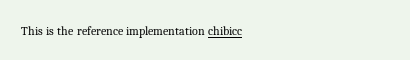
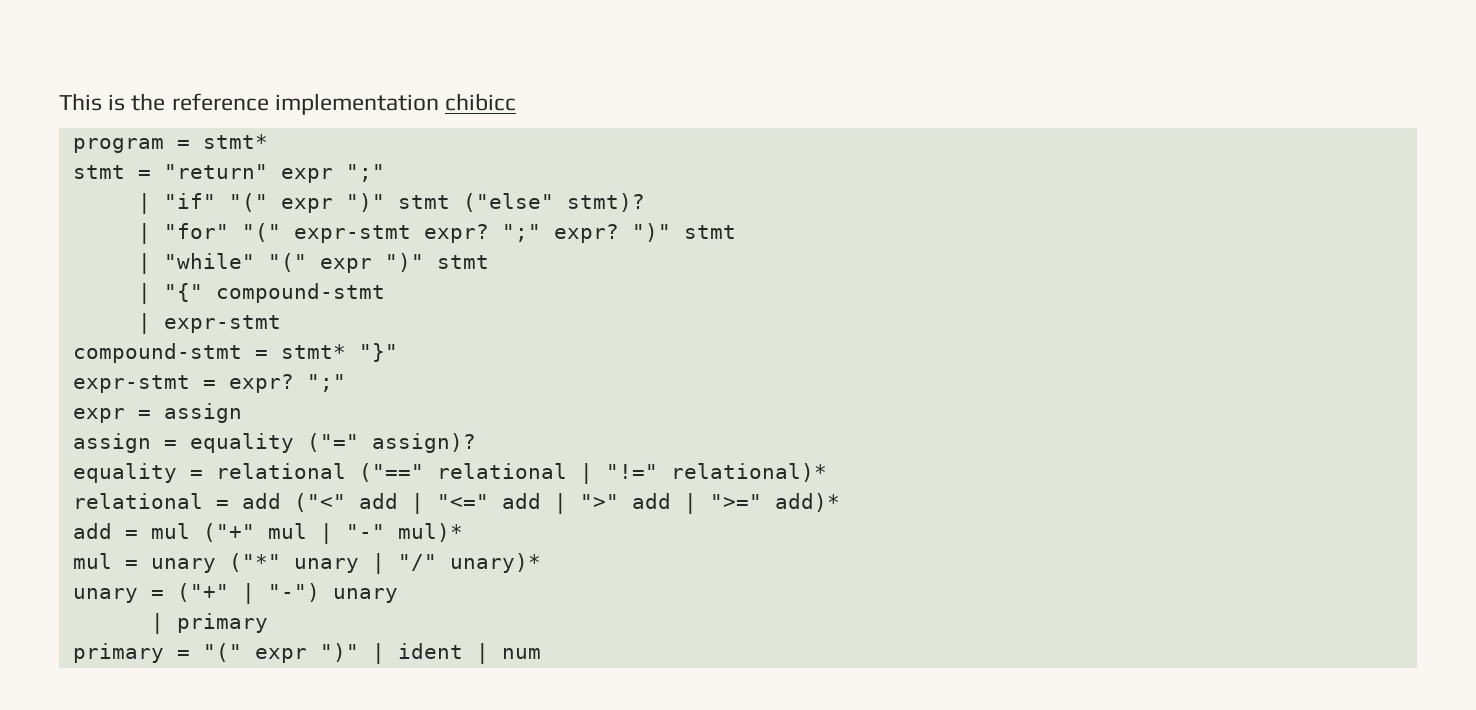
+ program = stmt*
+ stmt = "return" expr ";"
+ | "if" "(" expr ")" stmt ("else" stmt)?
+ | "for" "(" expr-stmt expr? ";" expr? ")" stmt
+ | "while" "(" expr ")" stmt
+ | "{" compound-stmt
+ | expr-stmt
+ compound-stmt = stmt* "}"
+ expr-stmt = expr? ";"
+ expr = assign
+ assign = equality ("=" assign)?
+ equality = relational ("==" relational | "!=" relational)*
+ relational = add ("<" add | "<=" add | ">" add | ">=" add)*
+ add = mul ("+" mul | "-" mul)*
+ mul = unary ("*" unary | "/" unary)*
+ unary = ("+" | "-") unary
+ | primary
+ primary = "(" expr ")" | ident | num

